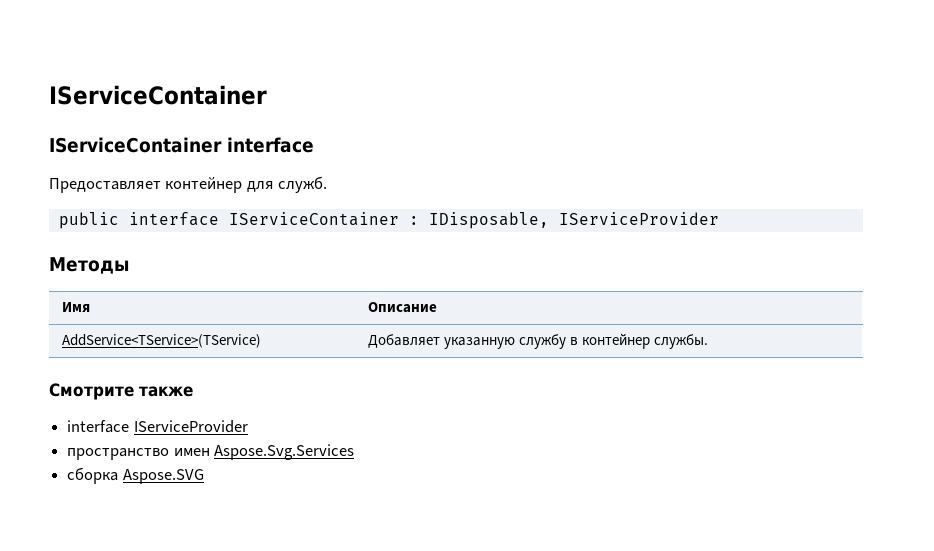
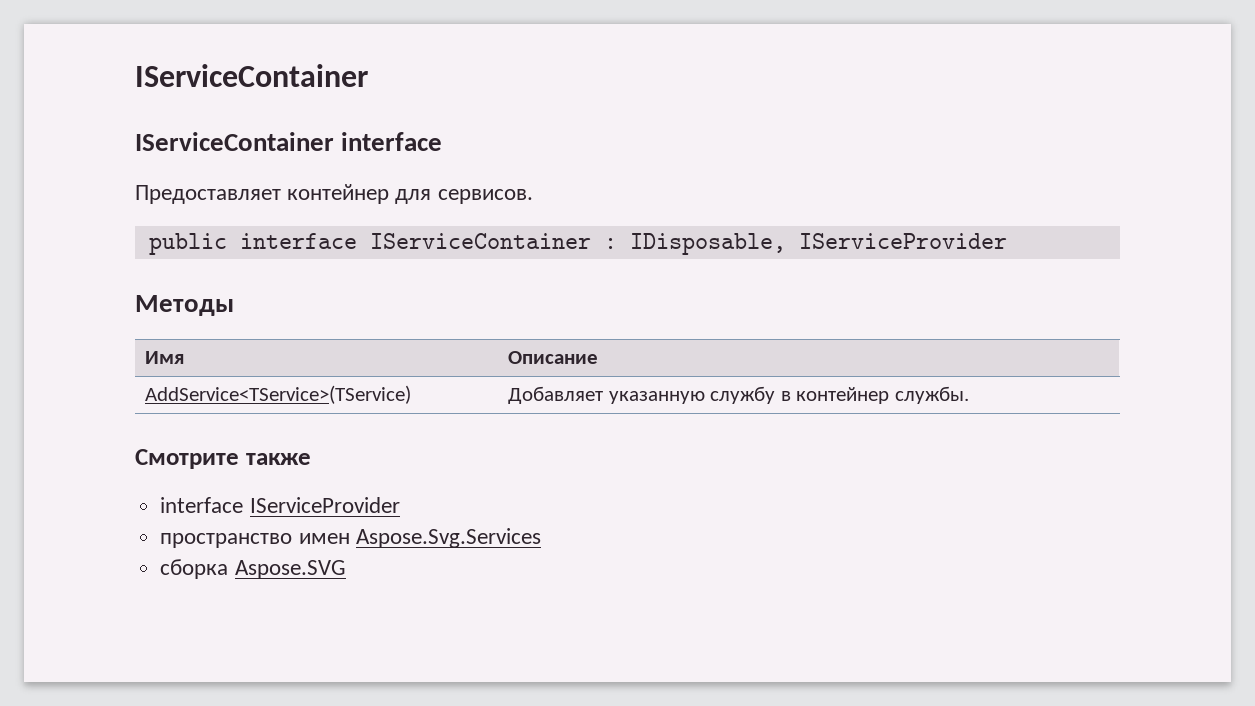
- Предоставляет контейнер для служб.
+ Предоставляет контейнер для сервисов.

